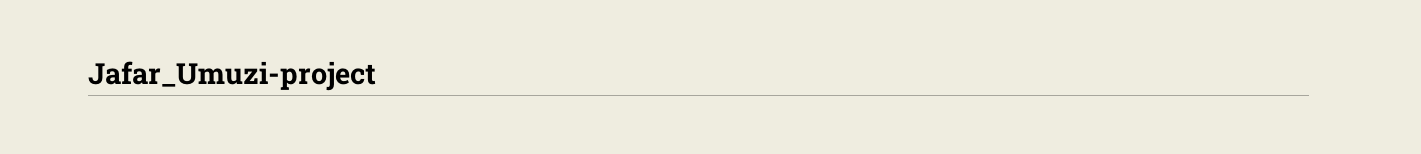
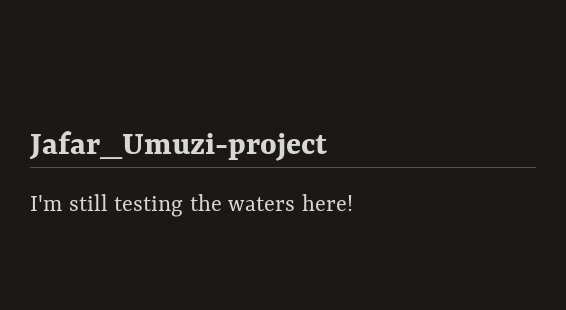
+ I'm still testing the waters here!

